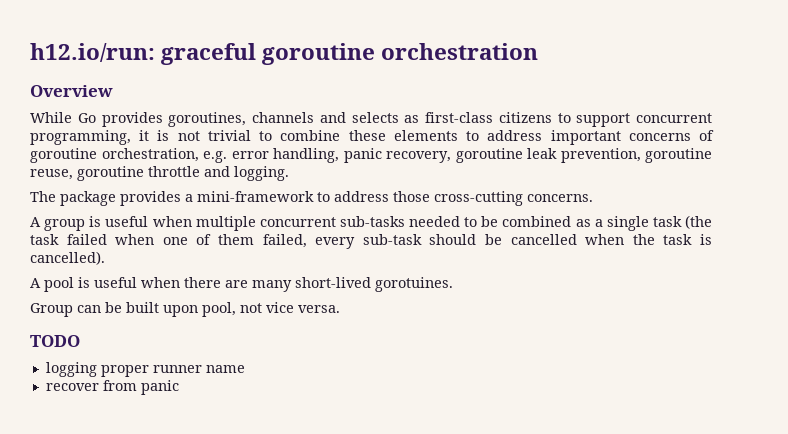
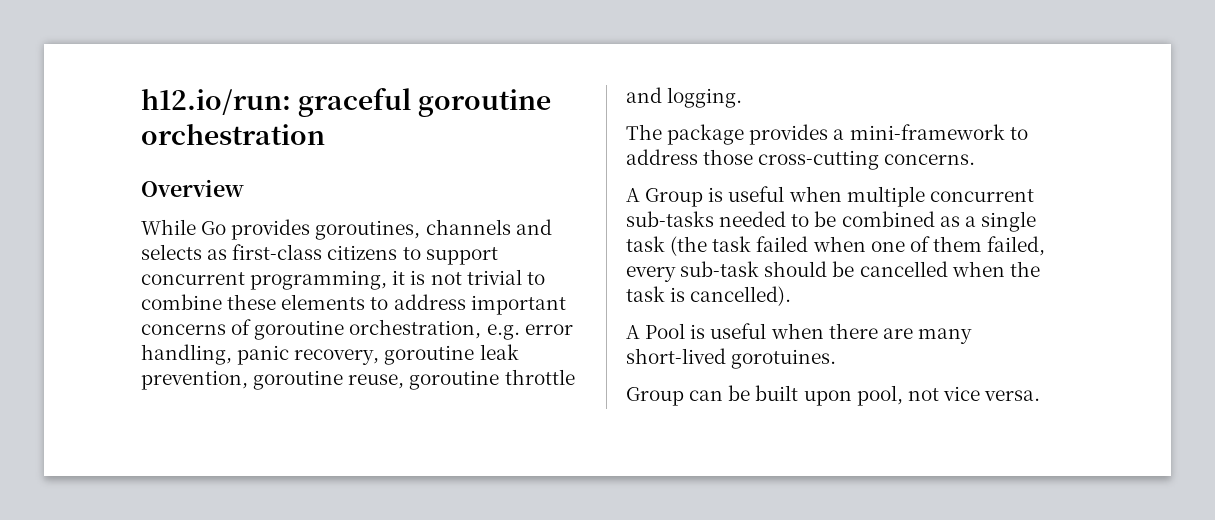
- A group is useful when multiple concurrent sub-tasks needed to be combined as a single task (the task failed when one of them failed, every sub-task should be cancelled when the task is cancelled).
+ A Group is useful when multiple concurrent sub-tasks needed to be combined as a single task (the task failed when one of them failed, every sub-task should be cancelled when the task is cancelled).
- A pool is useful when there are many short-lived gorotuines.
+ A Pool is useful when there are many short-lived gorotuines.
- TODO
- logging proper runner name
- recover from panic

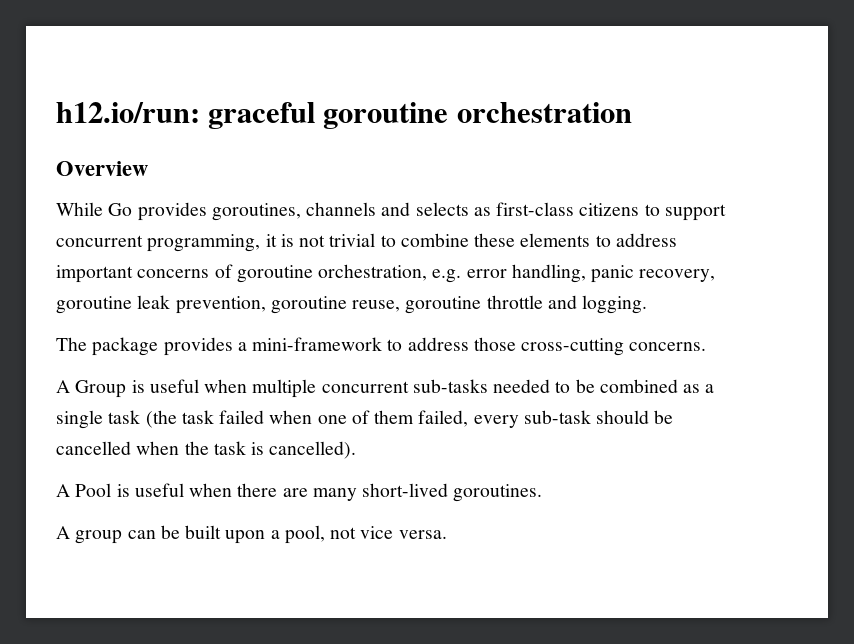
- A Pool is useful when there are many short-lived gorotuines.
- Group can be built upon pool, not vice versa.
+ A Pool is useful when there are many short-lived goroutines.
+ A group can be built upon a pool, not vice versa.

